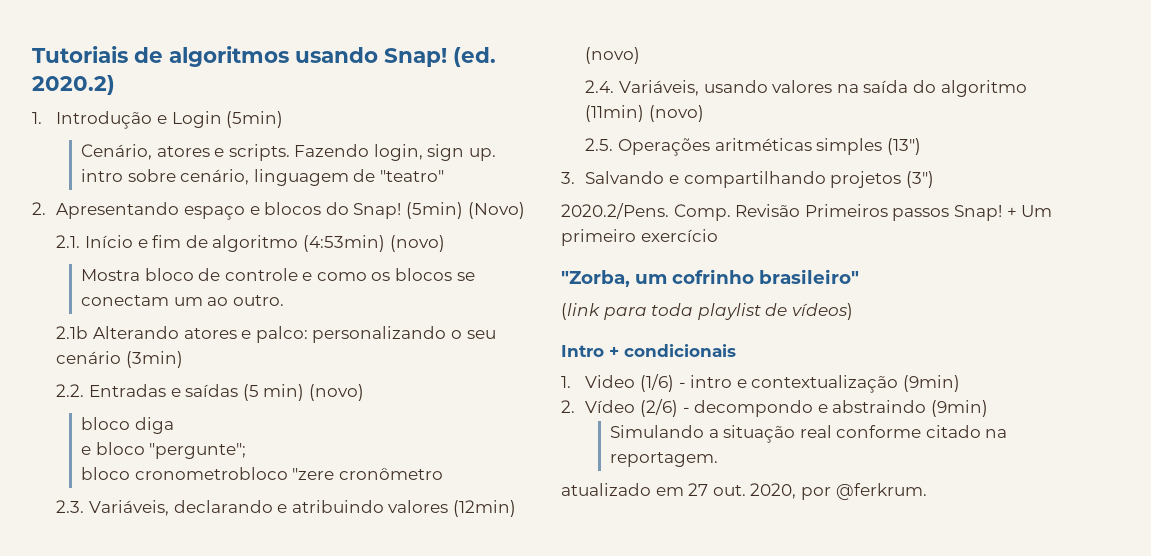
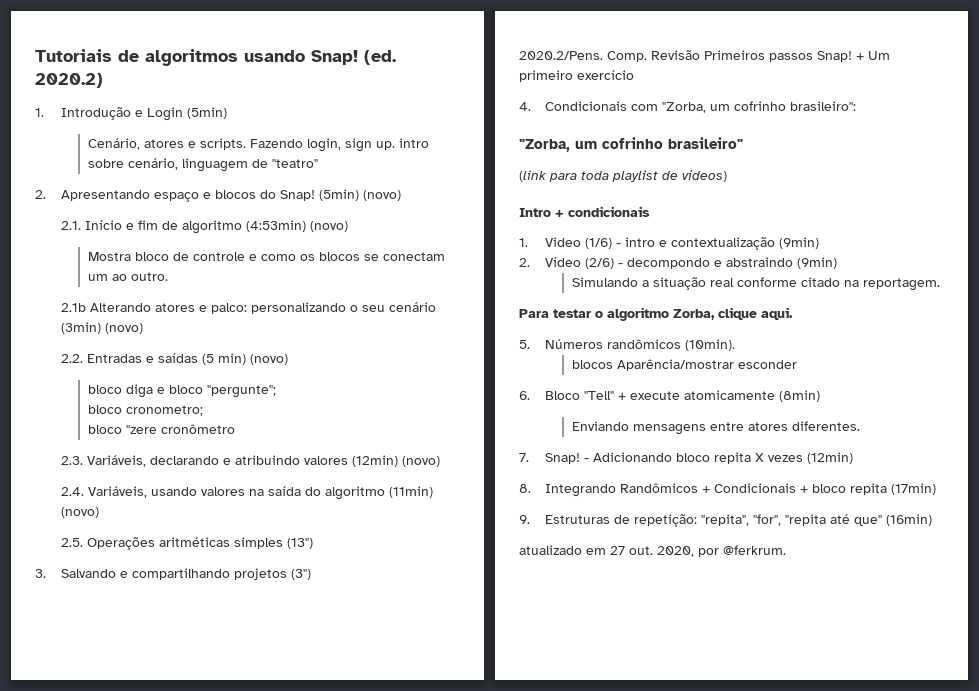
- (5min) (Novo)
+ (5min) (novo)
- 2.1b Alterando atores e palco: personalizando o seu cenário (3min)
+ 2.1b Alterando atores e palco: personalizando o seu cenário (3min) (novo)
- bloco diga
- e bloco "pergunte";
+ bloco diga e bloco "pergunte";
- bloco cronometrobloco "zere cronômetro
+ bloco cronometro;
+ bloco "zere cronômetro
+ 4. Condicionais com "Zorba, um cofrinho brasileiro":
+ Para testar o algoritmo Zorba, clique aqui.
+ 5. Números randômicos (10min).
+ blocos Aparência/mostrar esconder
+ 6. Bloco "Tell" + execute atomicamente (8min)
+ Enviando mensagens entre atores diferentes.
+ 7. Snap! - Adicionando bloco repita X vezes (12min)
+ 8. Integrando Randômicos + Condicionais + bloco repita (17min)
+ 9. Estruturas de repetição: "repita", "for", "repita até que" (16min)

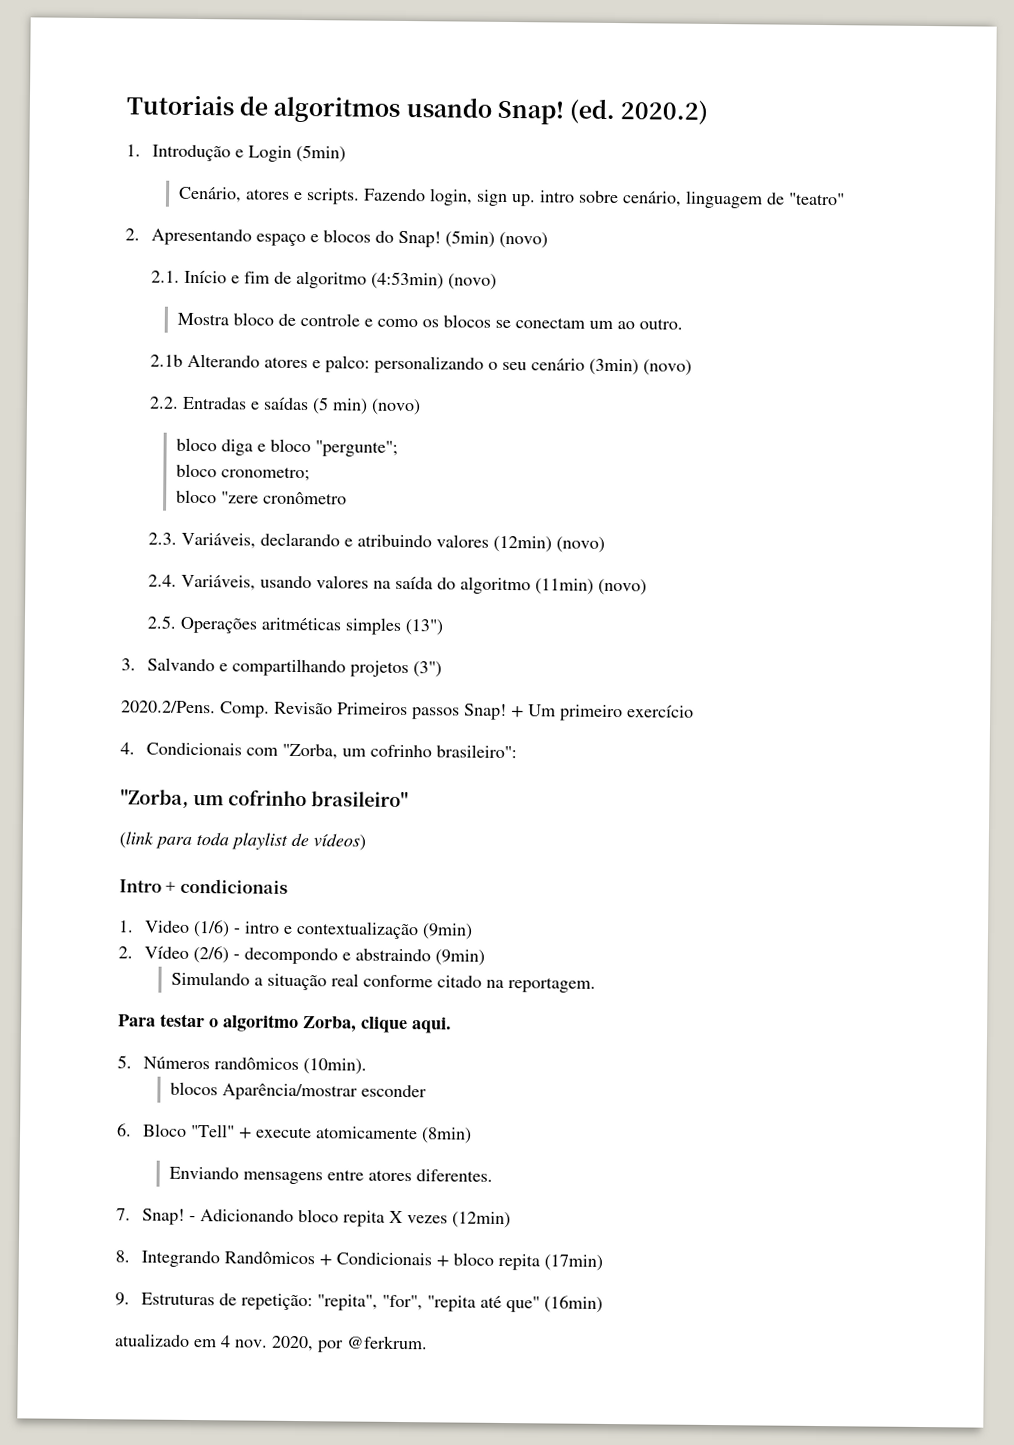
- atualizado em 27 out.
+ atualizado em 4 nov.

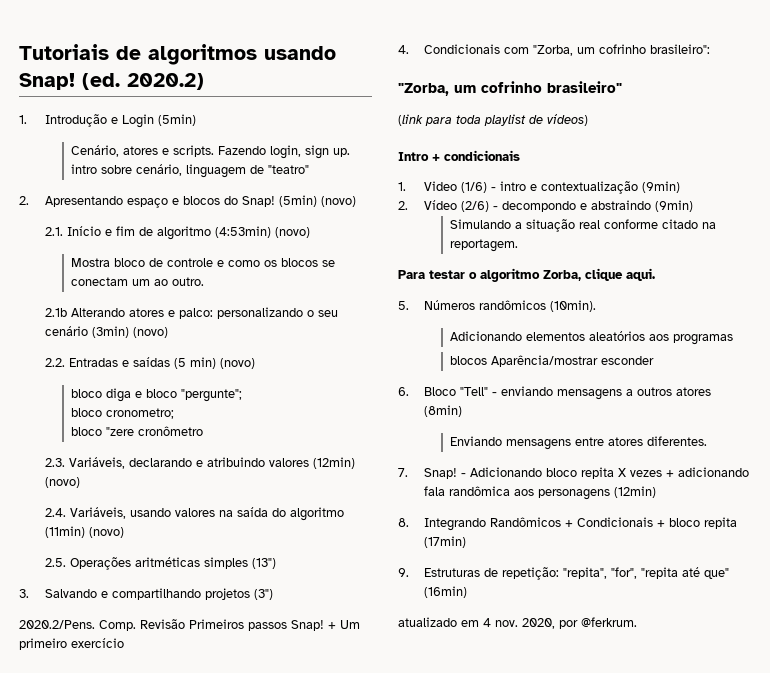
+ Adicionando elementos aleatórios aos programas
- 6. Bloco "Tell" + execute atomicamente (8min)
+ 6. Bloco "Tell" - enviando mensagens a outros atores (8min)
- - Adicionando bloco repita X vezes (12min)
+ - Adicionando bloco repita X vezes + adicionando fala randômica aos personagens (12min)

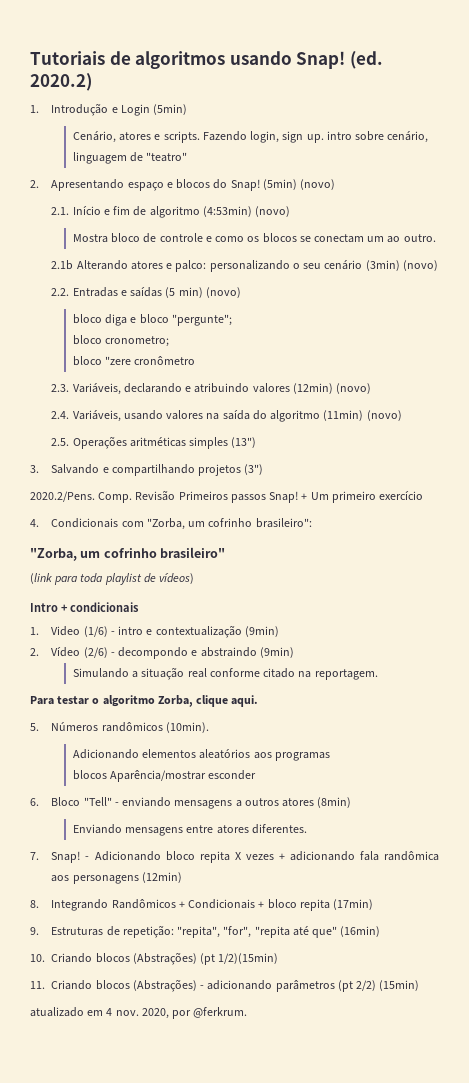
+ 10. Criando blocos (Abstrações) (pt 1/2)(15min)
+ 11. Criando blocos (Abstrações) - adicionando parâmetros (pt 2/2) (15min)

